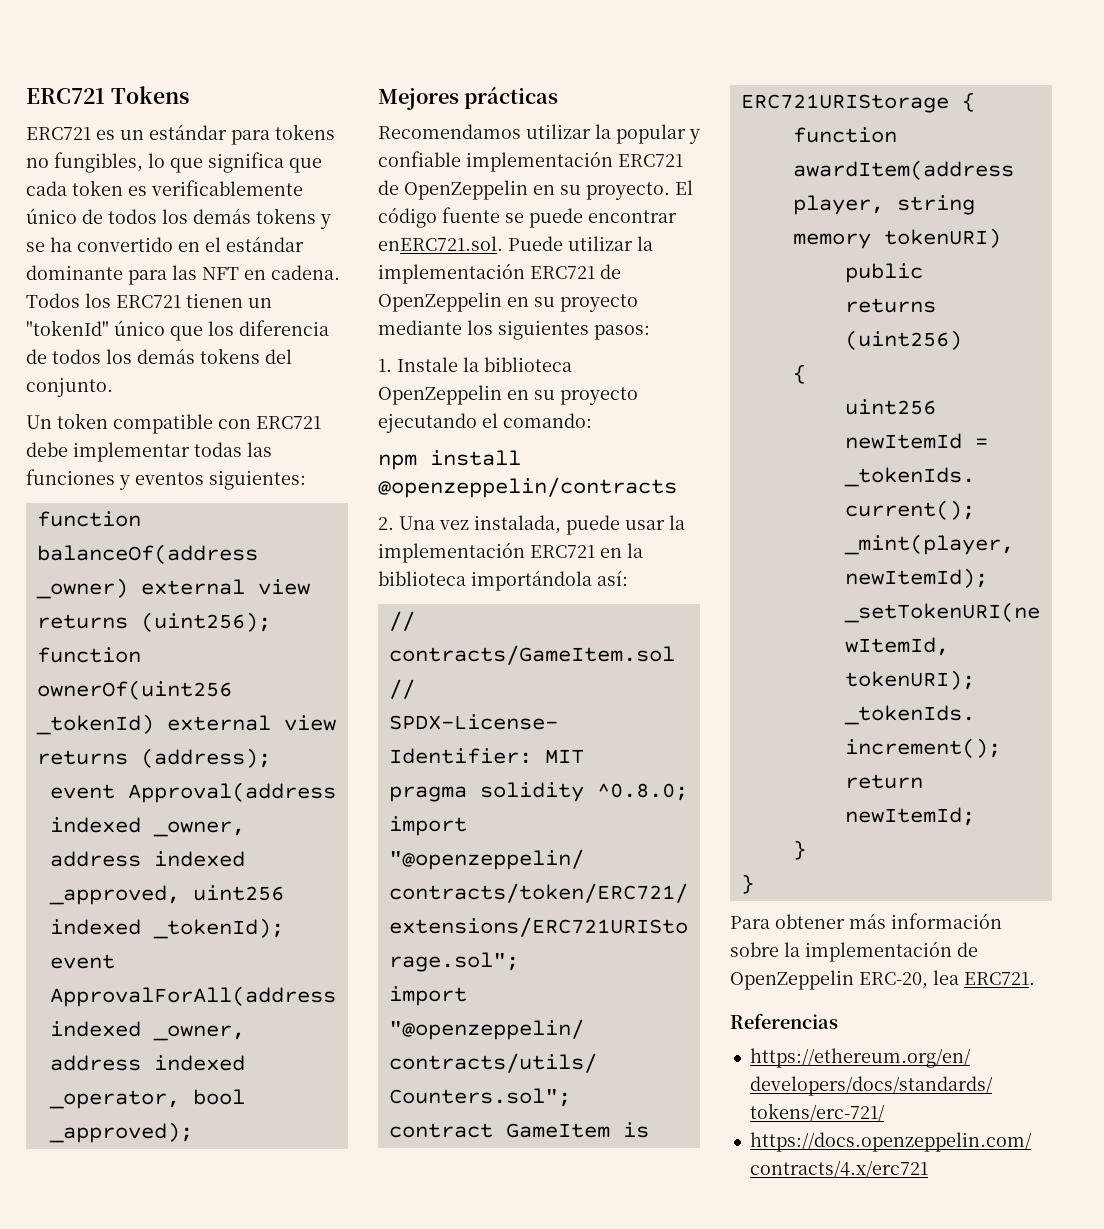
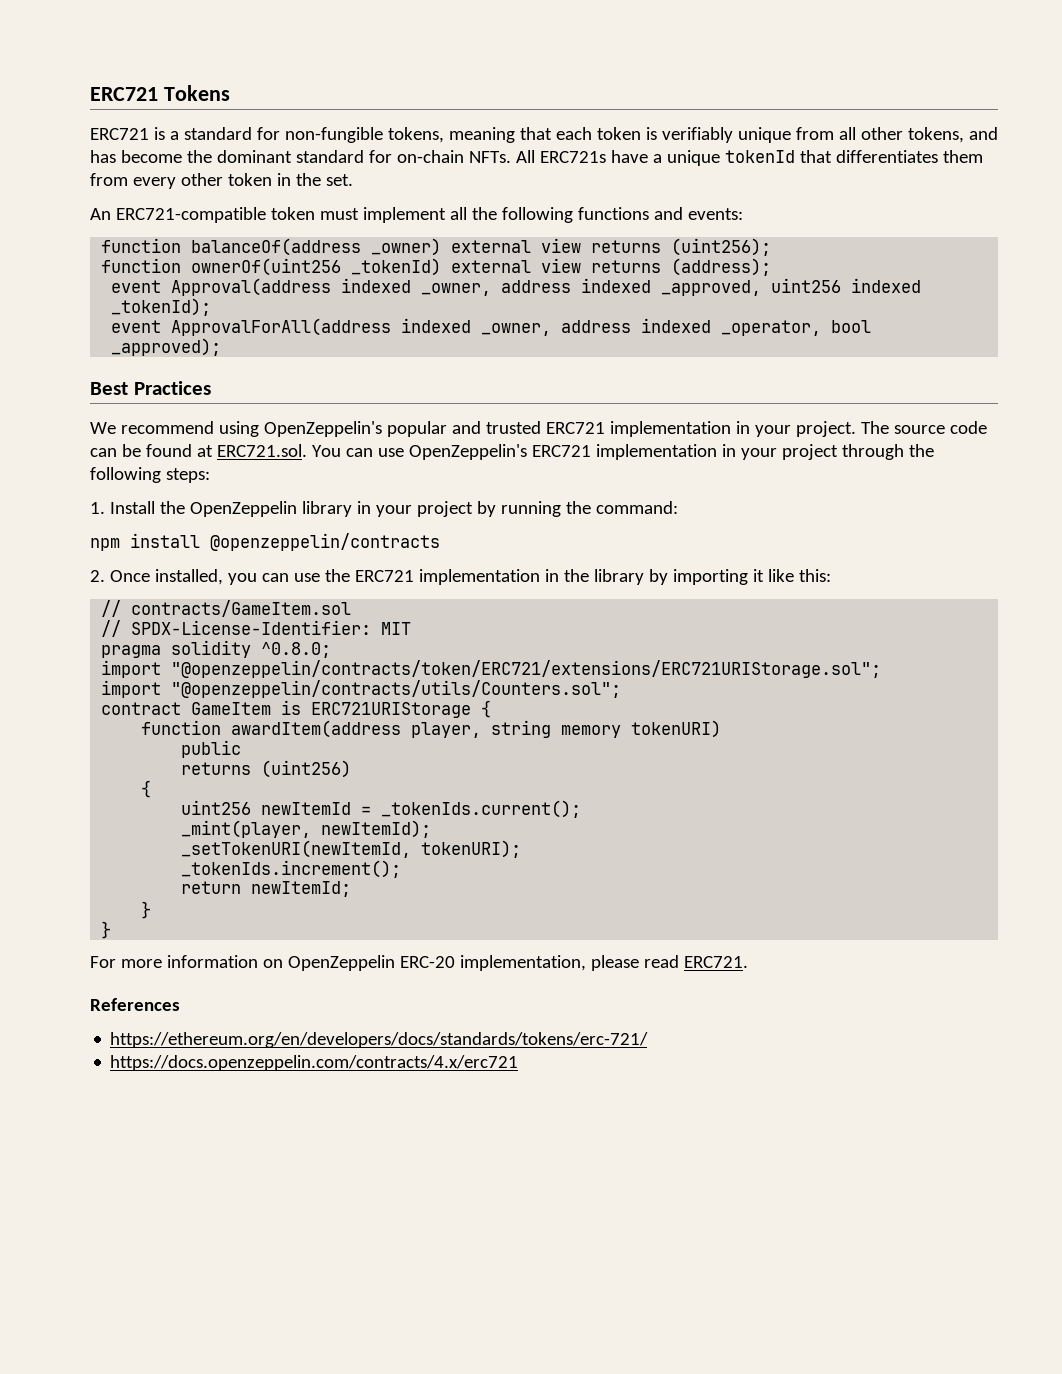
- ERC721 es un estándar para tokens no fungibles, lo que significa que cada token es verificablemente único de todos los demás tokens y se ha convertido en el estándar dominante para las NFT en cadena. Todos los ERC721 tienen un "tokenId" único que los diferencia de todos los demás tokens del conjunto.
- Un token compatible con ERC721 debe implementar todas las funciones y eventos siguientes:
+ ERC721 is a standard for non-fungible tokens, meaning that each token is verifiably unique from all other tokens, and has become the dominant standard for on-chain NFTs. All ERC721s have a unique tokenId that differentiates them from every other token in the set.
+ An ERC721-compatible token must implement all the following functions and events:
- Mejores prácticas
- Recomendamos utilizar la popular y confiable implementación ERC721 de OpenZeppelin en su proyecto. El código fuente se puede encontrar enERC721.sol. Puede utilizar la implementación ERC721 de OpenZeppelin en su proyecto mediante los siguientes pasos:
- 1. Instale la biblioteca OpenZeppelin en su proyecto ejecutando el comando:
+ Best Practices
+ We recommend using OpenZeppelin's popular and trusted ERC721 implementation in your project. The source code can be found at ERC721.sol. You can use OpenZeppelin's ERC721 implementation in your project through the following steps:
+ 1. Install the OpenZeppelin library in your project by running the command:
  npm install @openzeppelin/contracts
- 2. Una vez instalada, puede usar la implementación ERC721 en la biblioteca importándola así:
+ 2. Once installed, you can use the ERC721 implementation in the library by importing it like this:
- Para obtener más información sobre la implementación de OpenZeppelin ERC-20, lea ERC721.
+ For more information on OpenZeppelin ERC-20 implementation, please read ERC721.
- Referencias
+ References

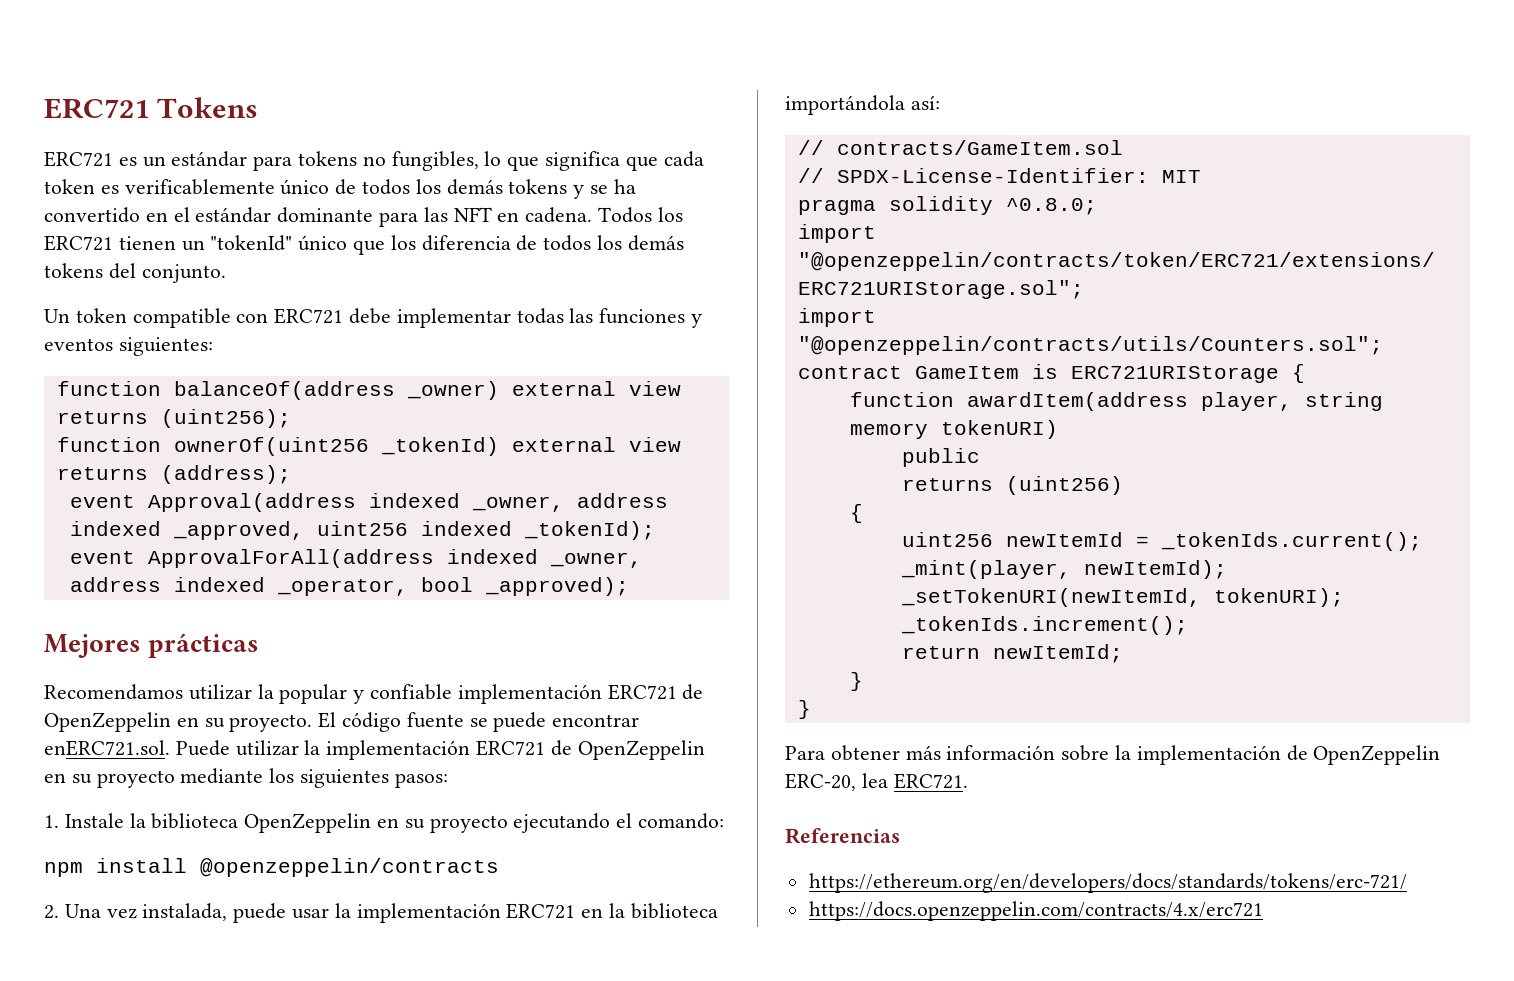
- ERC721 is a standard for non-fungible tokens, meaning that each token is verifiably unique from all other tokens, and has become the dominant standard for on-chain NFTs. All ERC721s have a unique tokenId that differentiates them from every other token in the set.
- An ERC721-compatible token must implement all the following functions and events:
+ ERC721 es un estándar para tokens no fungibles, lo que significa que cada token es verificablemente único de todos los demás tokens y se ha convertido en el estándar dominante para las NFT en cadena. Todos los ERC721 tienen un "tokenId" único que los diferencia de todos los demás tokens del conjunto.
+ Un token compatible con ERC721 debe implementar todas las funciones y eventos siguientes:
- Best Practices
- We recommend using OpenZeppelin's popular and trusted ERC721 implementation in your project. The source code can be found at ERC721.sol. You can use OpenZeppelin's ERC721 implementation in your project through the following steps:
- 1. Install the OpenZeppelin library in your project by running the command:
+ Mejores prácticas
+ Recomendamos utilizar la popular y confiable implementación ERC721 de OpenZeppelin en su proyecto. El código fuente se puede encontrar enERC721.sol. Puede utilizar la implementación ERC721 de OpenZeppelin en su proyecto mediante los siguientes pasos:
+ 1. Instale la biblioteca OpenZeppelin en su proyecto ejecutando el comando:
  npm install @openzeppelin/contracts
- 2. Once installed, you can use the ERC721 implementation in the library by importing it like this:
+ 2. Una vez instalada, puede usar la implementación ERC721 en la biblioteca importándola así:
- For more information on OpenZeppelin ERC-20 implementation, please read ERC721.
+ Para obtener más información sobre la implementación de OpenZeppelin ERC-20, lea ERC721.
- References
+ Referencias

